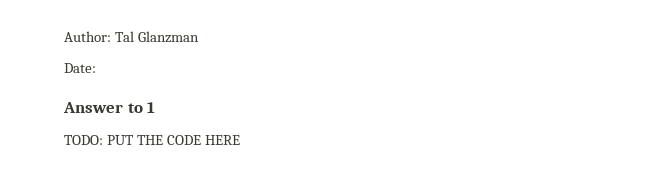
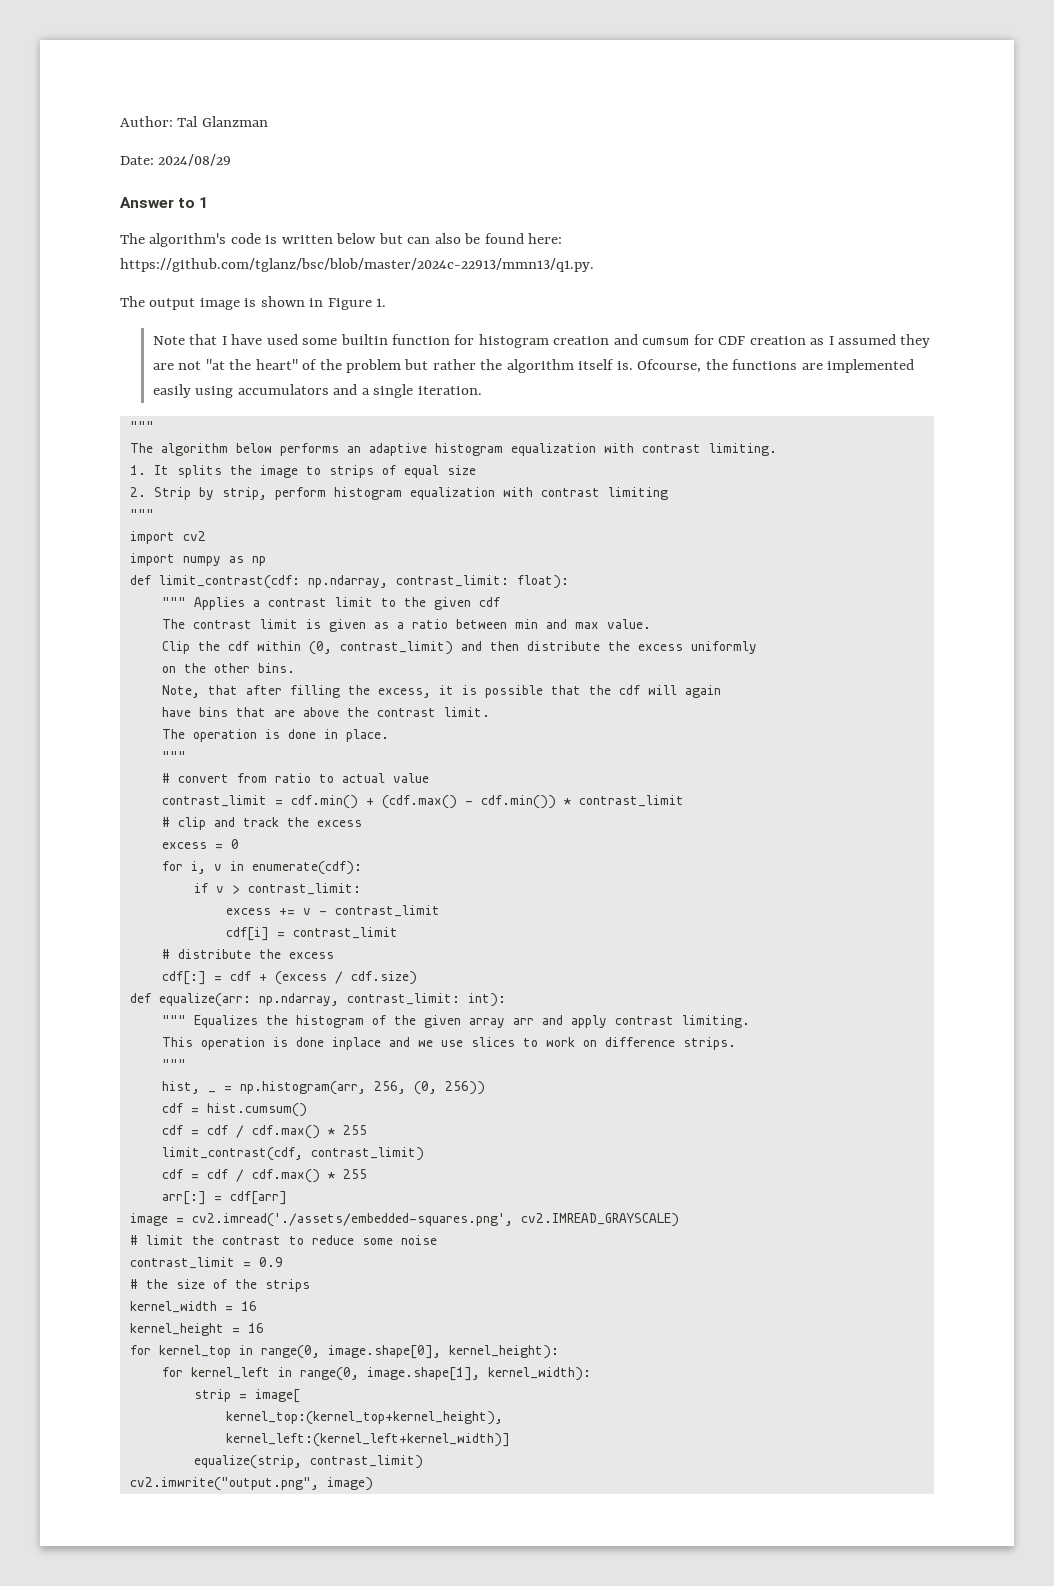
- Date:
+ Date: 2024/08/29
- TODO: PUT THE CODE HERE
+ The algorithm's code is written below but can also be found here: https://github.com/tglanz/bsc/blob/master/2024c-22913/mmn13/q1.py.
+ The output image is shown in Figure 1.
+ Note that I have used some builtin function for histogram creation and cumsum for CDF creation as I assumed they are not "at the heart" of the problem but rather the algorithm itself is. Ofcourse, the functions are implemented easily using accumulators and a single iteration.
+ """
+ The algorithm below performs an adaptive histogram equalization with contrast limiting.
+ 1. It splits the image to strips of equal size
+ 2. Strip by strip, perform histogram equalization with contrast limiting
+ """
+ import cv2
+ import numpy as np
+ def limit_contrast(cdf: np.ndarray, contrast_limit: float):
+ """ Applies a contrast limit to the given cdf
+ The contrast limit is given as a ratio between min and max value.
+ Clip the cdf within (0, contrast_limit) and then distribute the excess uniformly
+ on the other bins.
+ Note, that after filling the excess, it is possible that the cdf will again
+ have bins that are above the contrast limit.
+ The operation is done in place.
+ """
+ # convert from ratio to actual value
+ contrast_limit = cdf.min() + (cdf.max() - cdf.min()) * contrast_limit
+ # clip and track the excess
+ excess = 0
+ for i, v in enumerate(cdf):
+ if v > contrast_limit:
+ excess += v - contrast_limit
+ cdf[i] = contrast_limit
+ # distribute the excess
+ cdf[:] = cdf + (excess / cdf.size)
+ def equalize(arr: np.ndarray, contrast_limit: int):
+ """ Equalizes the histogram of the given array arr and apply contrast limiting.
+ This operation is done inplace and we use slices to work on difference strips.
+ """
+ hist, _ = np.histogram(arr, 256, (0, 256))
+ cdf = hist.cumsum()
+ cdf = cdf / cdf.max() * 255
+ limit_contrast(cdf, contrast_limit)
+ cdf = cdf / cdf.max() * 255
+ arr[:] = cdf[arr]
+ image = cv2.imread('./assets/embedded-squares.png', cv2.IMREAD_GRAYSCALE)
+ # limit the contrast to reduce some noise
+ contrast_limit = 0.9
+ # the size of the strips
+ kernel_width = 16
+ kernel_height = 16
+ for kernel_top in range(0, image.shape[0], kernel_height):
+ for kernel_left in range(0, image.shape[1], kernel_width):
+ strip = image[
+ kernel_top:(kernel_top+kernel_height),
+ kernel_left:(kernel_left+kernel_width)]
+ equalize(strip, contrast_limit)
+ cv2.imwrite("output.png", image)

